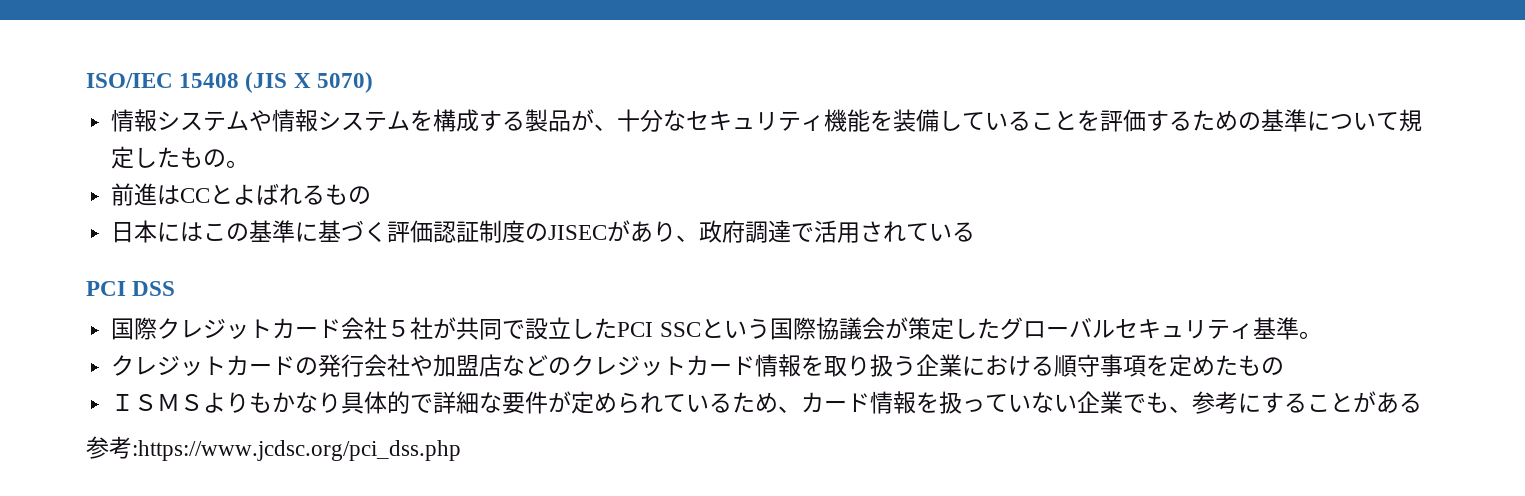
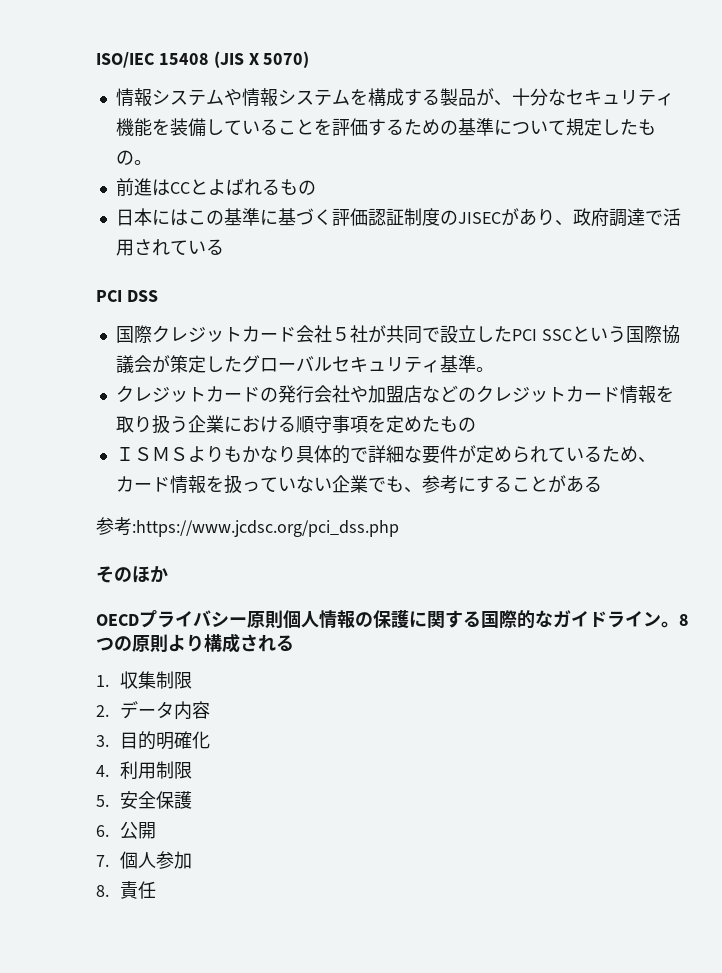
+ そのほか
+ OECDプライバシー原則個人情報の保護に関する国際的なガイドライン。8つの原則より構成される
+ 1.収集制限
+ 2.データ内容
+ 3.目的明確化
+ 4.利用制限
+ 5.安全保護
+ 6.公開
+ 7.個人参加
+ 8.責任

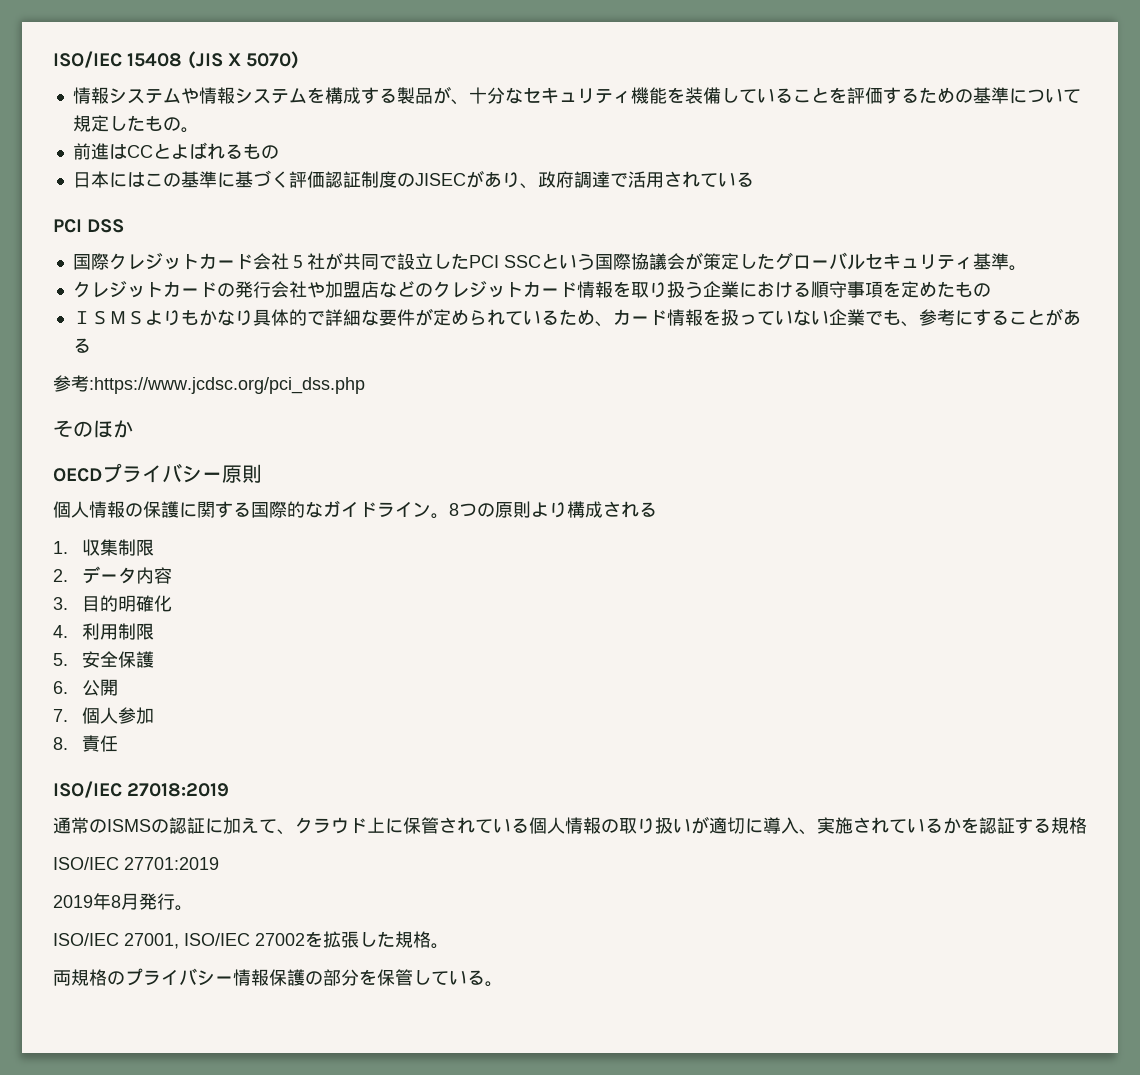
- OECDプライバシー原則個人情報の保護に関する国際的なガイドライン。
+ OECDプライバシー原則
+ 個人情報の保護に関する国際的なガイドライン。
+ ISO/IEC 27018:2019
+ 通常のISMSの認証に加えて、クラウド上に保管されている個人情報の取り扱いが適切に導入、実施されているかを認証する規格
+ ISO/IEC 27701:2019
+ 2019年8月発行。
+ ISO/IEC 27001, ISO/IEC 27002を拡張した規格。
+ 両規格のプライバシー情報保護の部分を保管している。

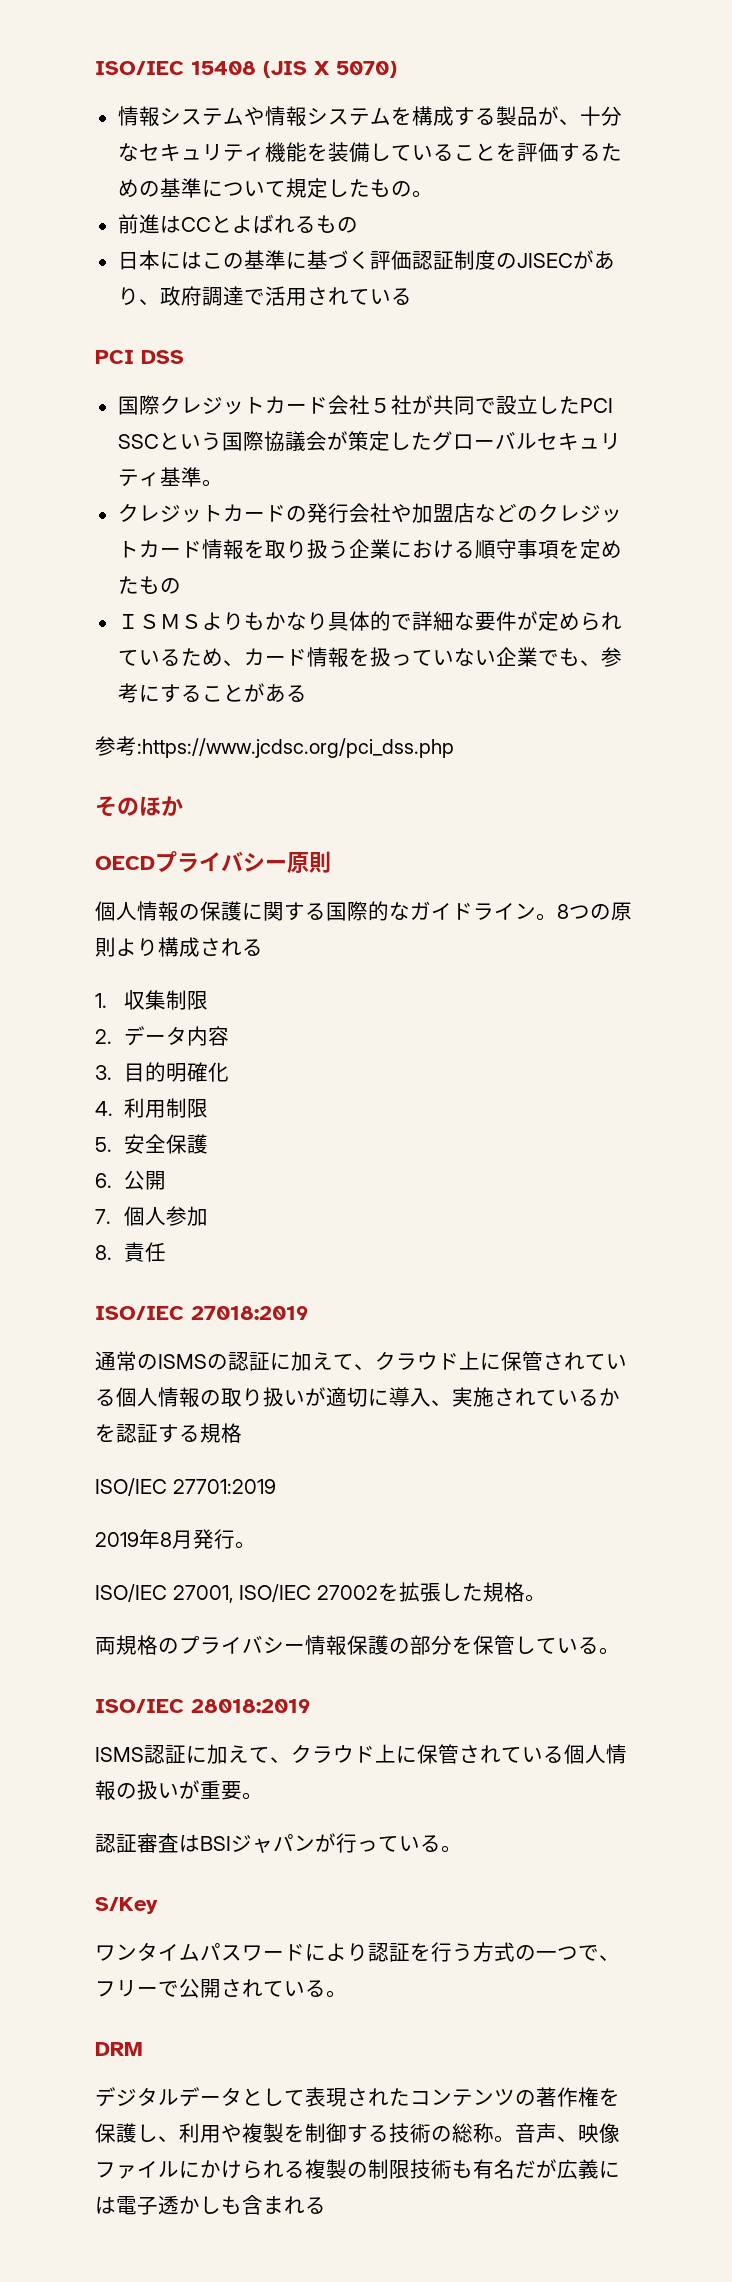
+ ISO/IEC 28018:2019
+ ISMS認証に加えて、クラウド上に保管されている個人情報の扱いが重要。
+ 認証審査はBSIジャパンが行っている。
+ S/Key
+ ワンタイムパスワードにより認証を行う方式の一つで、フリーで公開されている。
+ DRM
+ デジタルデータとして表現されたコンテンツの著作権を保護し、利用や複製を制御する技術の総称。音声、映像ファイルにかけられる複製の制限技術も有名だが広義には電子透かしも含まれる

